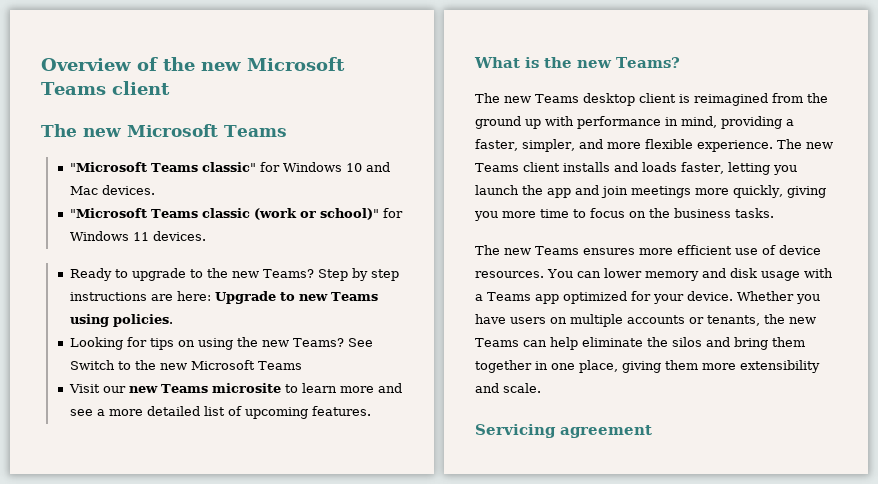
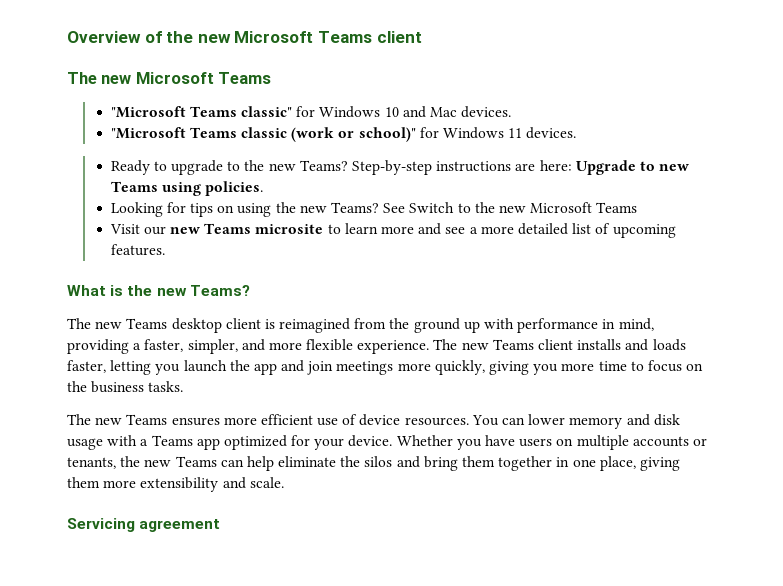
- Step by step instructions are here: Upgrade to new Teams using policies.
+ Step-by-step instructions are here: Upgrade to new Teams using policies.

